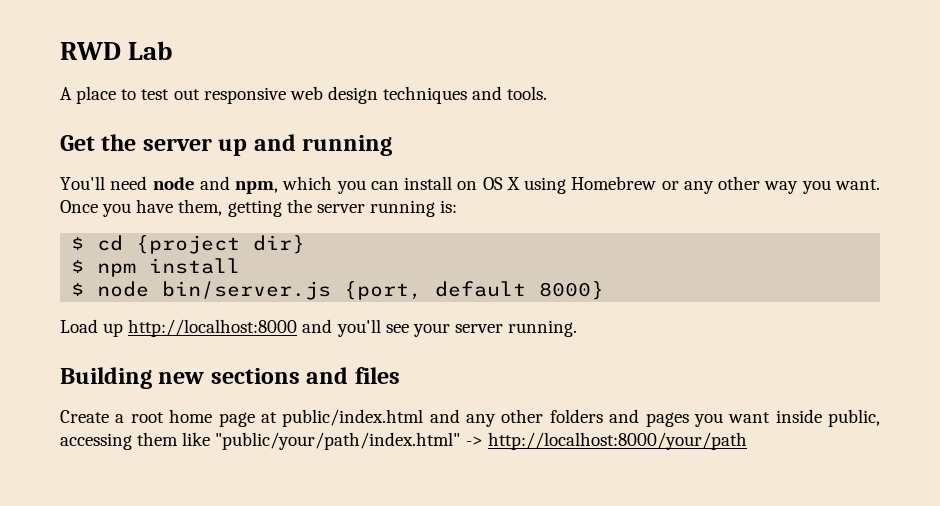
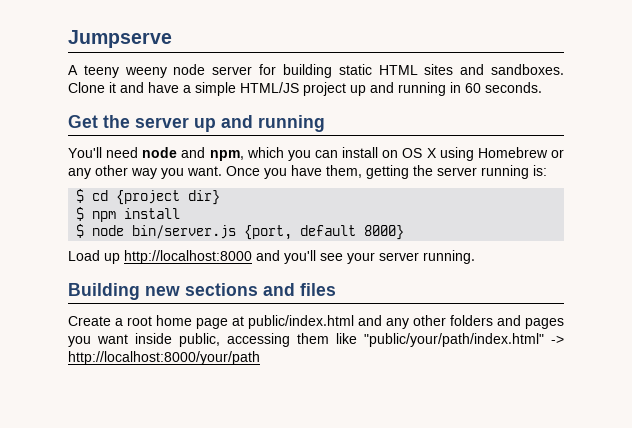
- RWD Lab
+ Jumpserve
- A place to test out responsive web design techniques and tools.
+ A teeny weeny node server for building static HTML sites and sandboxes. Clone it and have a simple HTML/JS project up and running in 60 seconds.

